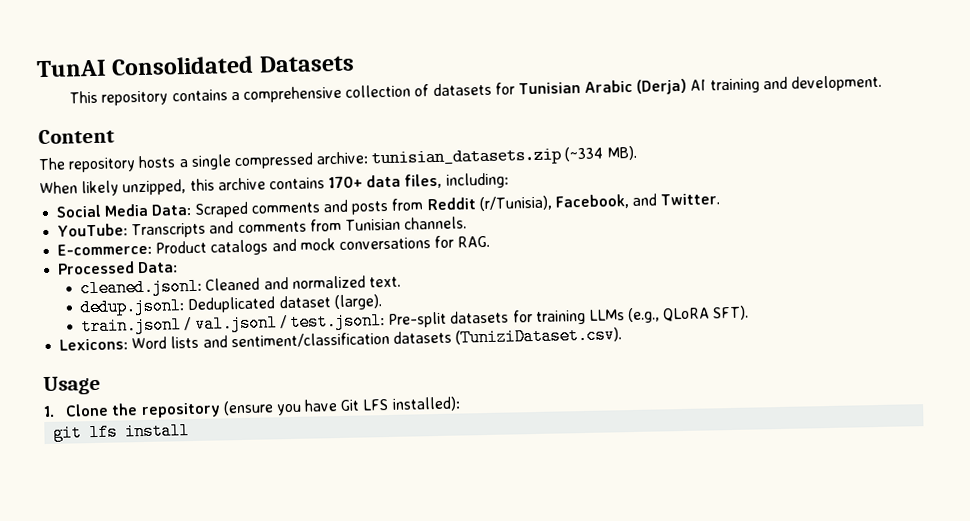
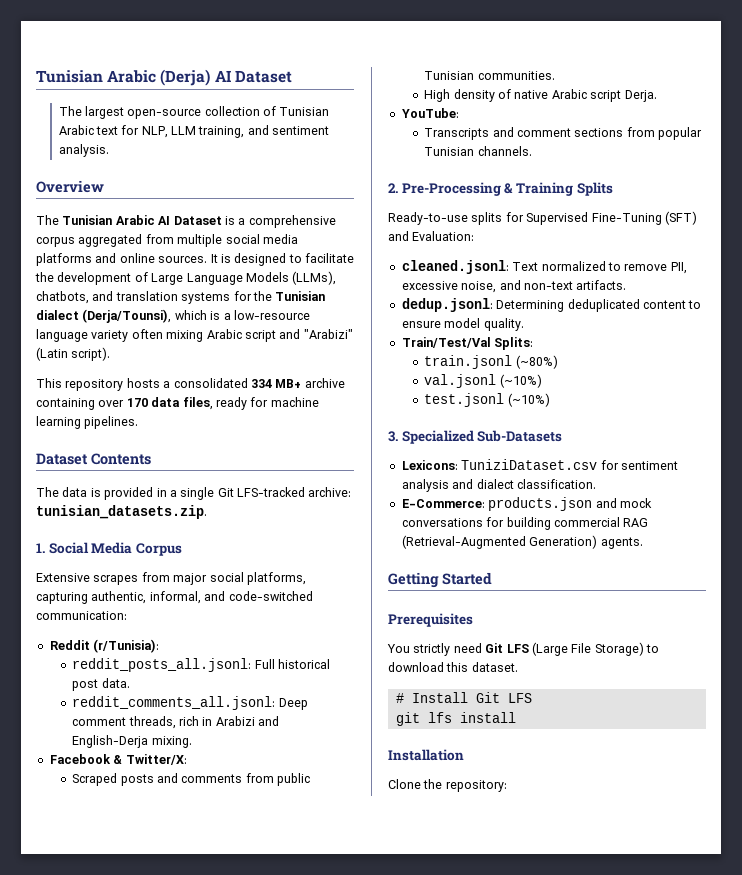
- TunAI Consolidated Datasets
- This repository contains a comprehensive collection of datasets for Tunisian Arabic (Derja) AI training and development.
- Content
- The repository hosts a single compressed archive: tunisian_datasets.zip (~334 MB).
- When likely unzipped, this archive contains 170+ data files, including:
- Social Media Data: Scraped comments and posts from Reddit (r/Tunisia), Facebook, and Twitter.
- YouTube: Transcripts and comments from Tunisian channels.
- E-commerce: Product catalogs and mock conversations for RAG.
- Processed Data:
- cleaned.jsonl: Cleaned and normalized text.
- dedup.jsonl: Deduplicated dataset (large).
- train.jsonl / val.jsonl / test.jsonl: Pre-split datasets for training LLMs (e.g., QLoRA SFT).
- Lexicons: Word lists and sentiment/classification datasets (TuniziDataset.csv).
- Usage
- 1. Clone the repository (ensure you have Git LFS installed):
+ Tunisian Arabic (Derja) AI Dataset
+ The largest open-source collection of Tunisian Arabic text for NLP, LLM training, and sentiment analysis.
+ Overview
+ The Tunisian Arabic AI Dataset is a comprehensive corpus aggregated from multiple social media platforms and online sources. It is designed to facilitate the development of Large Language Models (LLMs), chatbots, and translation systems for the Tunisian dialect (Derja/Tounsi), which is a low-resource language variety often mixing Arabic script and "Arabizi" (Latin script).
+ This repository hosts a consolidated 334 MB+ archive containing over 170 data files, ready for machine learning pipelines.
+ Dataset Contents
+ The data is provided in a single Git LFS-tracked archive: tunisian_datasets.zip.
+ 1. Social Media Corpus
+ Extensive scrapes from major social platforms, capturing authentic, informal, and code-switched communication:
+ Reddit (r/Tunisia):
+ reddit_posts_all.jsonl: Full historical post data.
+ reddit_comments_all.jsonl: Deep comment threads, rich in Arabizi and English-Derja mixing.
+ Facebook & Twitter/X:
+ Scraped posts and comments from public Tunisian communities.
+ High density of native Arabic script Derja.
+ YouTube:
+ Transcripts and comment sections from popular Tunisian channels.
+ 2. Pre-Processing & Training Splits
+ Ready-to-use splits for Supervised Fine-Tuning (SFT) and Evaluation:
+ cleaned.jsonl: Text normalized to remove PII, excessive noise, and non-text artifacts.
+ dedup.jsonl: Determining deduplicated content to ensure model quality.
+ Train/Test/Val Splits:
+ train.jsonl (~80%)
+ val.jsonl (~10%)
+ test.jsonl (~10%)
+ 3. Specialized Sub-Datasets
+ Lexicons: TuniziDataset.csv for sentiment analysis and dialect classification.
+ E-Commerce: products.json and mock conversations for building commercial RAG (Retrieval-Augmented Generation) agents.
+ Getting Started
+ Prerequisites
+ You strictly need Git LFS (Large File Storage) to download this dataset.
+ # Install Git LFS
+ Installation
+ Clone the repository:

